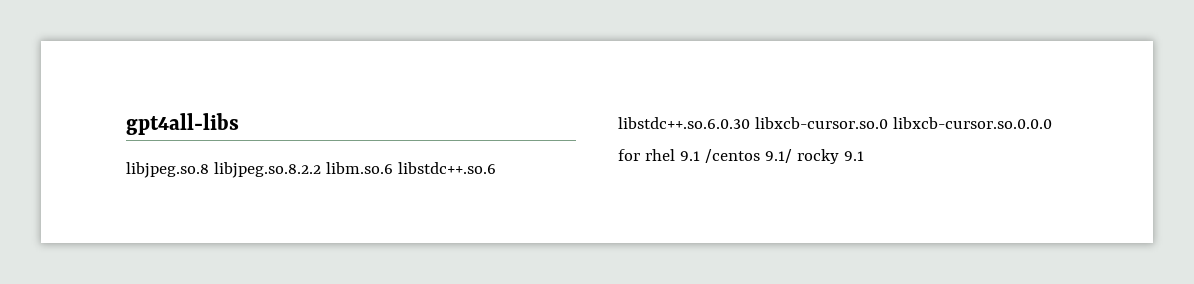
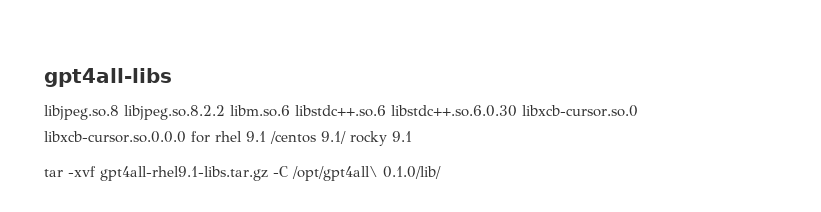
+ tar -xvf gpt4all-rhel9.1-libs.tar.gz -C /opt/gpt4all\ 0.1.0/lib/

